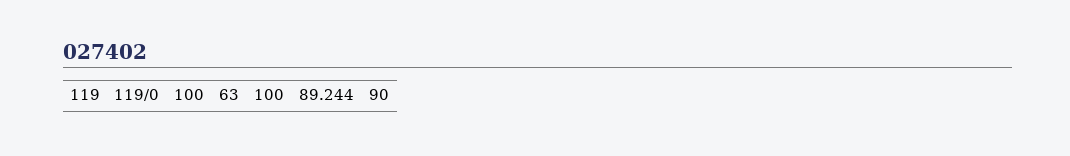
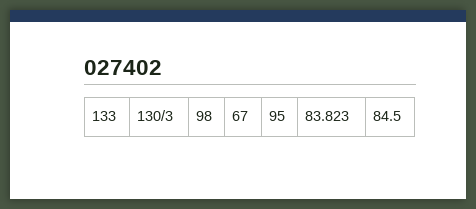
- 119 | 119/0 | 100 | 63 | 100 | 89.244 | 90
+ 133 | 130/3 | 98 | 67 | 95 | 83.823 | 84.5

